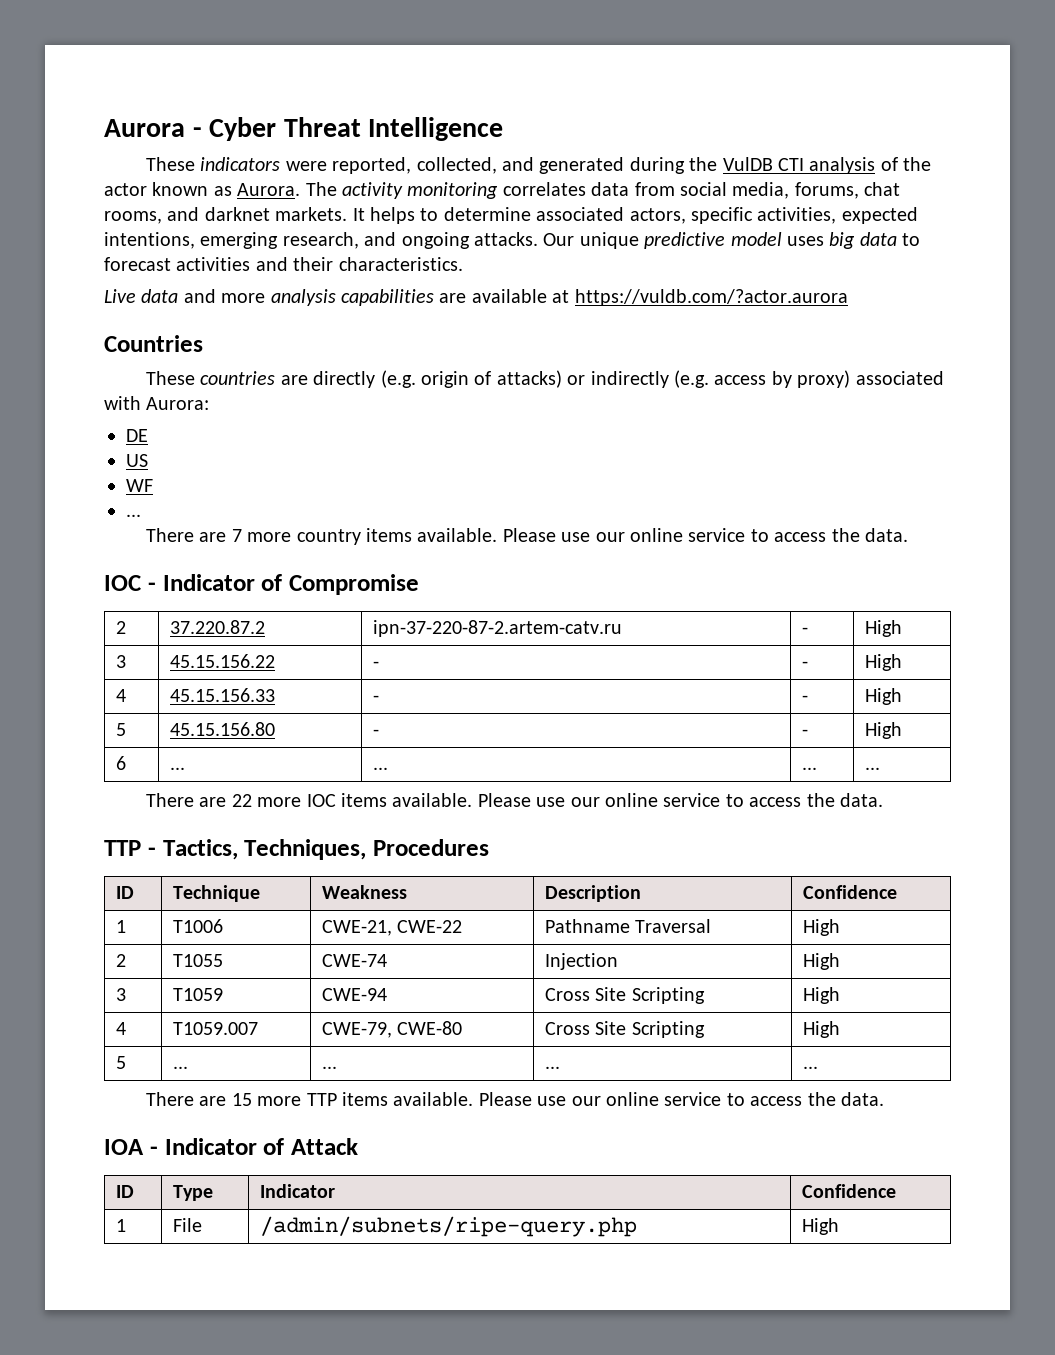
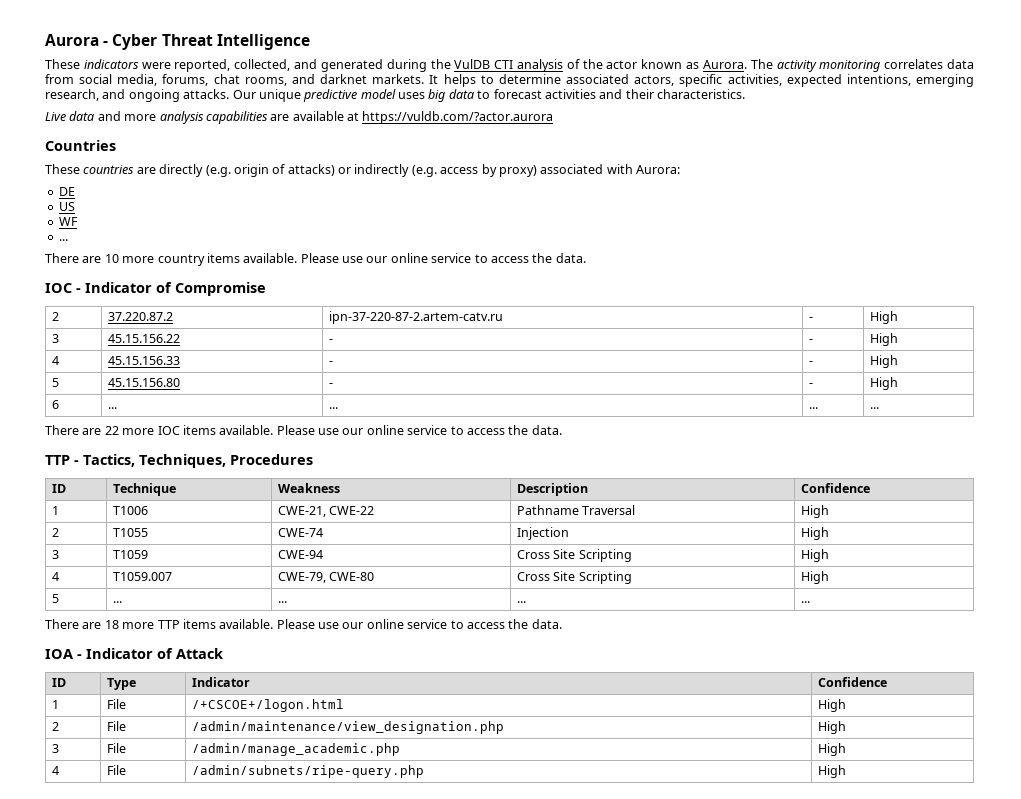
- There are 7 more country items available.
+ There are 10 more country items available.
- There are 15 more TTP items available.
+ There are 18 more TTP items available.
- 1 | File | /admin/subnets/ripe-query.php | High
+ 1 | File | /+CSCOE+/logon.html | High
+ 2 | File | /admin/maintenance/view_designation.php | High
+ 3 | File | /admin/manage_academic.php | High
+ 4 | File | /admin/subnets/ripe-query.php | High

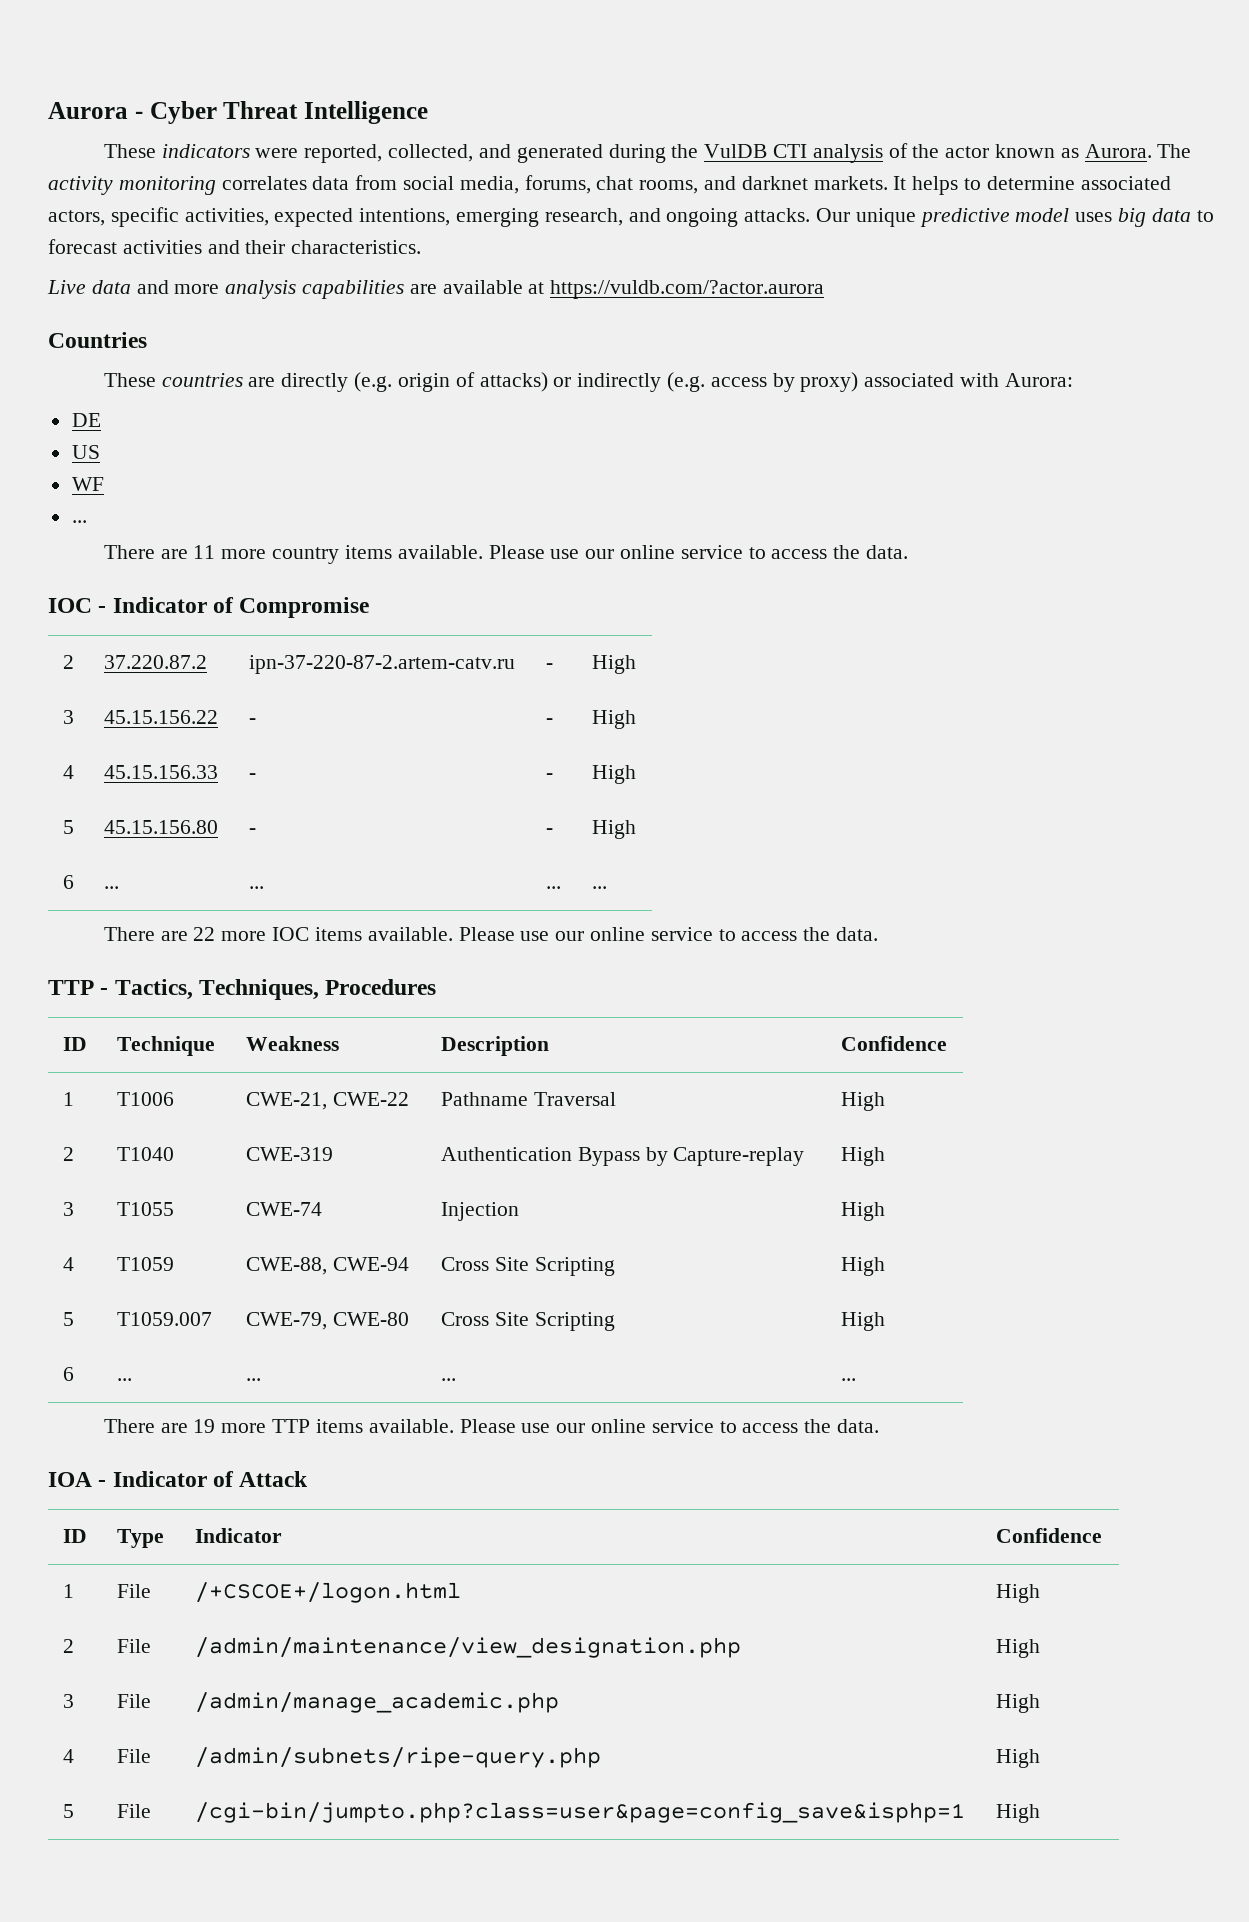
- There are 10 more country items available.
+ There are 11 more country items available.
- 2 | T1055 | CWE-74 | Injection | High
+ 2 | T1040 | CWE-319 | Authentication Bypass by Capture-replay | High
+ 3 | T1055 | CWE-74 | Injection | High
- 3 | T1059 | CWE-94 | Cross Site Scripting | High
+ 4 | T1059 | CWE-88, CWE-94 | Cross Site Scripting | High
- 4 | T1059.007 | CWE-79, CWE-80 | Cross Site Scripting | High
- 5 | ... | ... | ... | ...
- There are 18 more TTP items available.
+ 5 | T1059.007 | CWE-79, CWE-80 | Cross Site Scripting | High
+ 6 | ... | ... | ... | ...
+ There are 19 more TTP items available.
+ 5 | File | /cgi-bin/jumpto.php?class=user&page=config_save&isphp=1 | High

